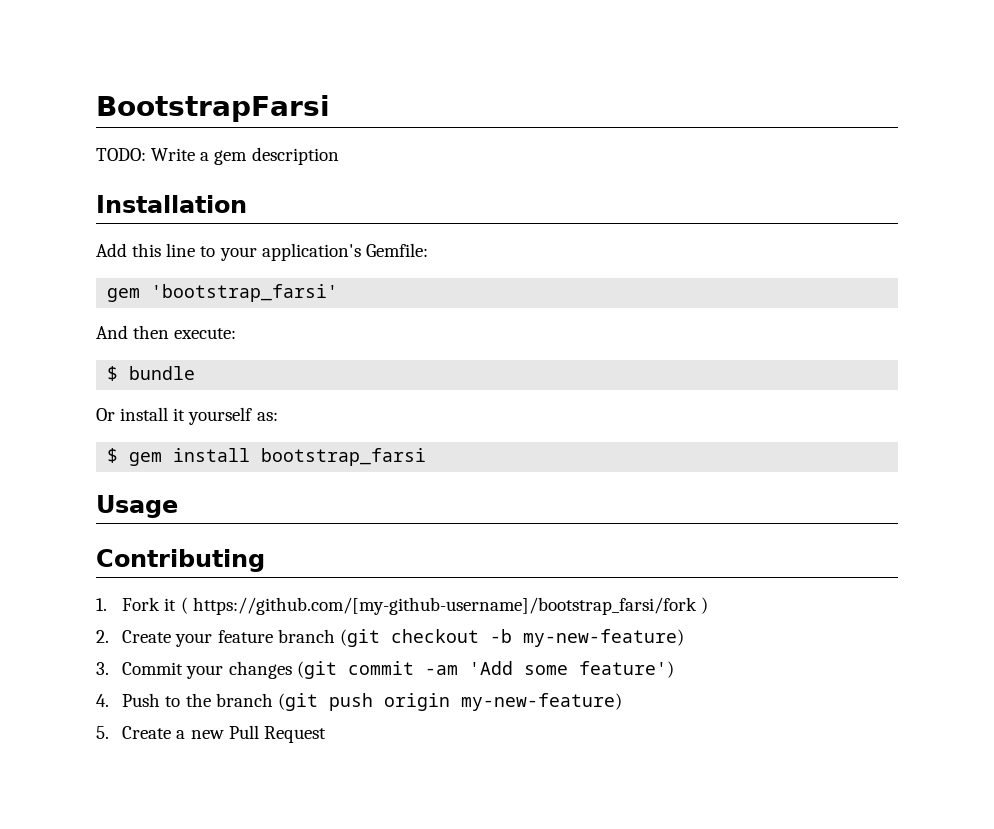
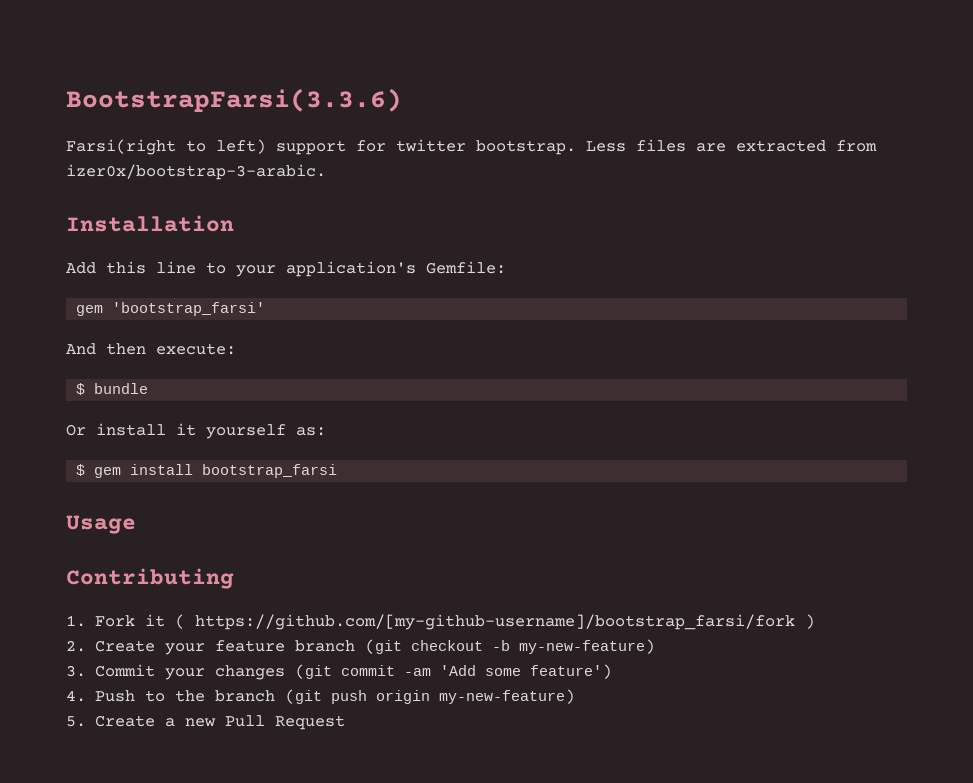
- BootstrapFarsi
- TODO: Write a gem description
+ BootstrapFarsi(3.3.6)
+ Farsi(right to left) support for twitter bootstrap. Less files are extracted from izer0x/bootstrap-3-arabic.

